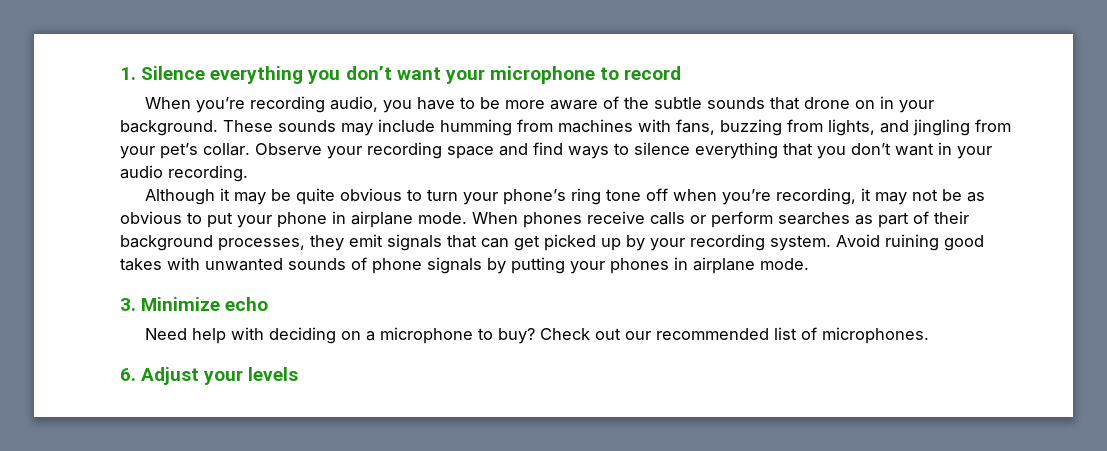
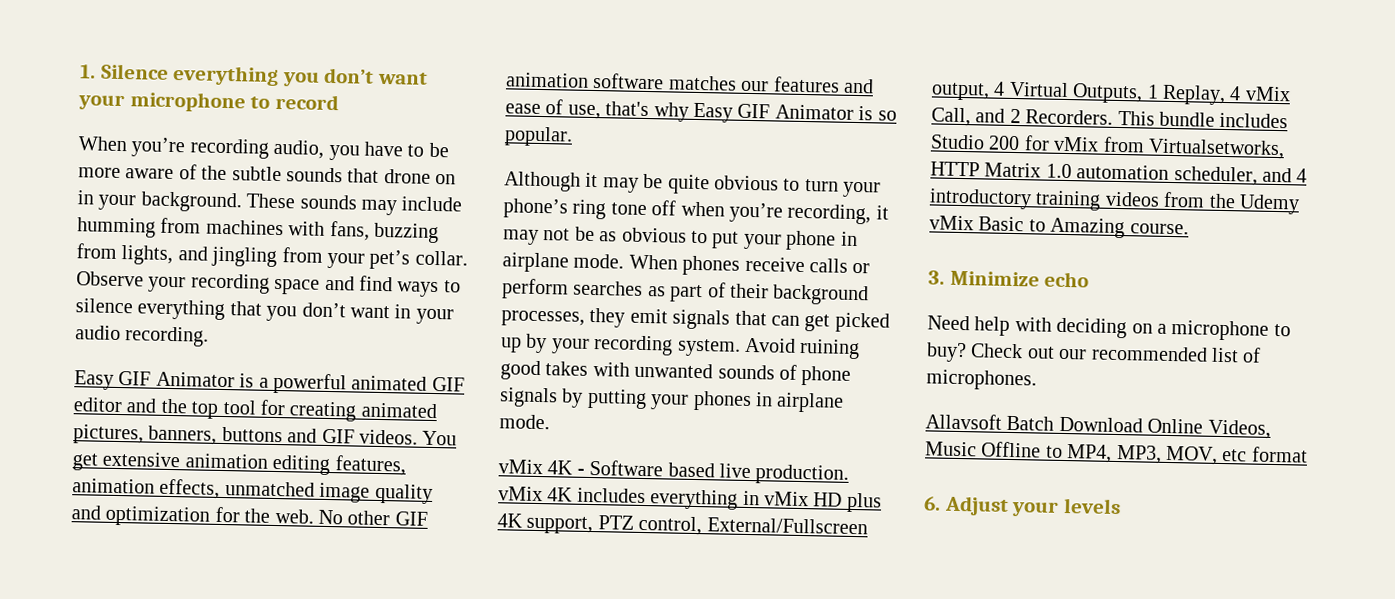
+ Easy GIF Animator is a powerful animated GIF editor and the top tool for creating animated pictures, banners, buttons and GIF videos. You get extensive animation editing features, animation effects, unmatched image quality and optimization for the web. No other GIF animation software matches our features and ease of use, that's why Easy GIF Animator is so popular.
+ vMix 4K - Software based live production. vMix 4K includes everything in vMix HD plus 4K support, PTZ control, External/Fullscreen output, 4 Virtual Outputs, 1 Replay, 4 vMix Call, and 2 Recorders. This bundle includes Studio 200 for vMix from Virtualsetworks, HTTP Matrix 1.0 automation scheduler, and 4 introductory training videos from the Udemy vMix Basic to Amazing course.
+ Allavsoft Batch Download Online Videos, Music Offline to MP4, MP3, MOV, etc format

